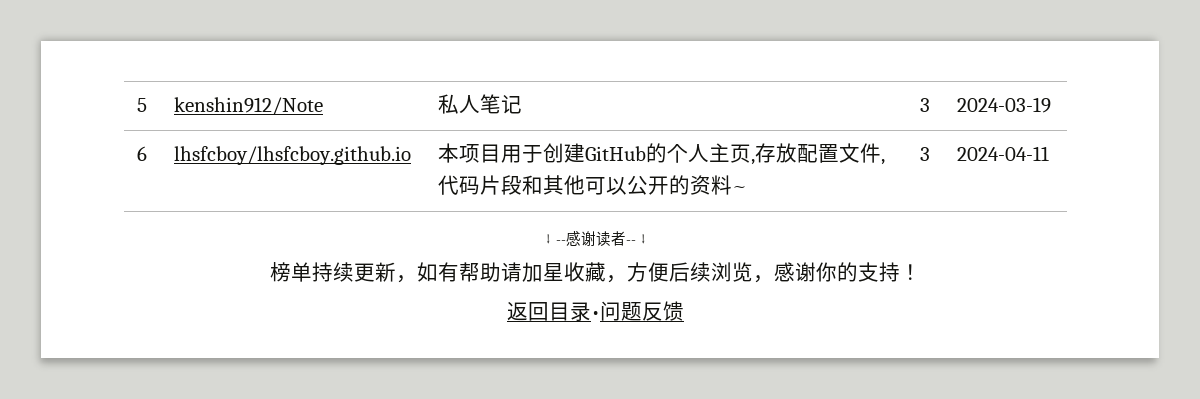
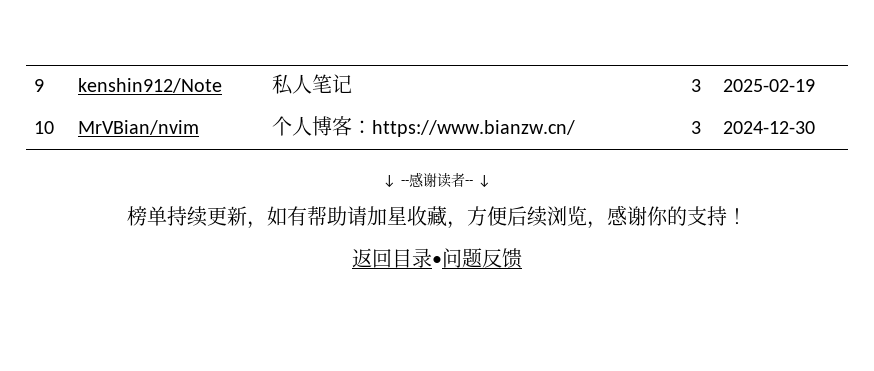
- 5 | kenshin912/Note | 私人笔记 | 3 | 2024-03-19
- 6 | lhsfcboy/lhsfcboy.github.io | 本项目用于创建GitHub的个人主页,存放配置文件,代码片段和其他可以公开的资料~ | 3 | 2024-04-11
+ 9 | kenshin912/Note | 私人笔记 | 3 | 2025-02-19
+ 10 | MrVBian/nvim | 个人博客：https://www.bianzw.cn/ | 3 | 2024-12-30

